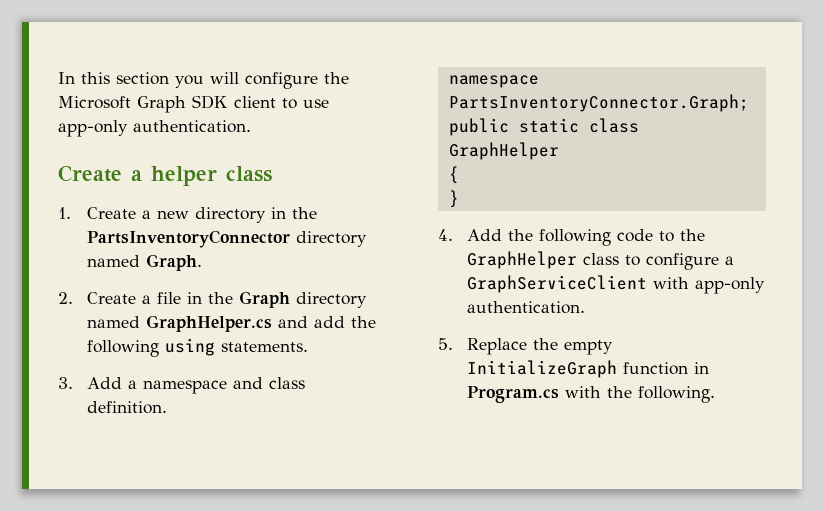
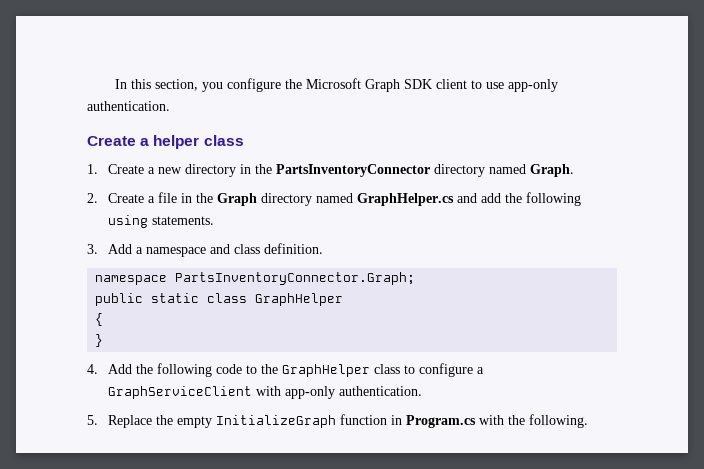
- In this section you will configure the Microsoft Graph SDK client to use app-only authentication.
+ In this section, you configure the Microsoft Graph SDK client to use app-only authentication.

